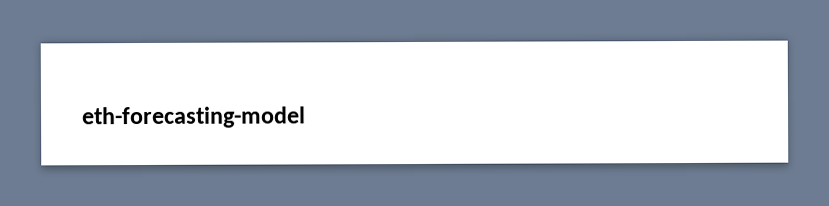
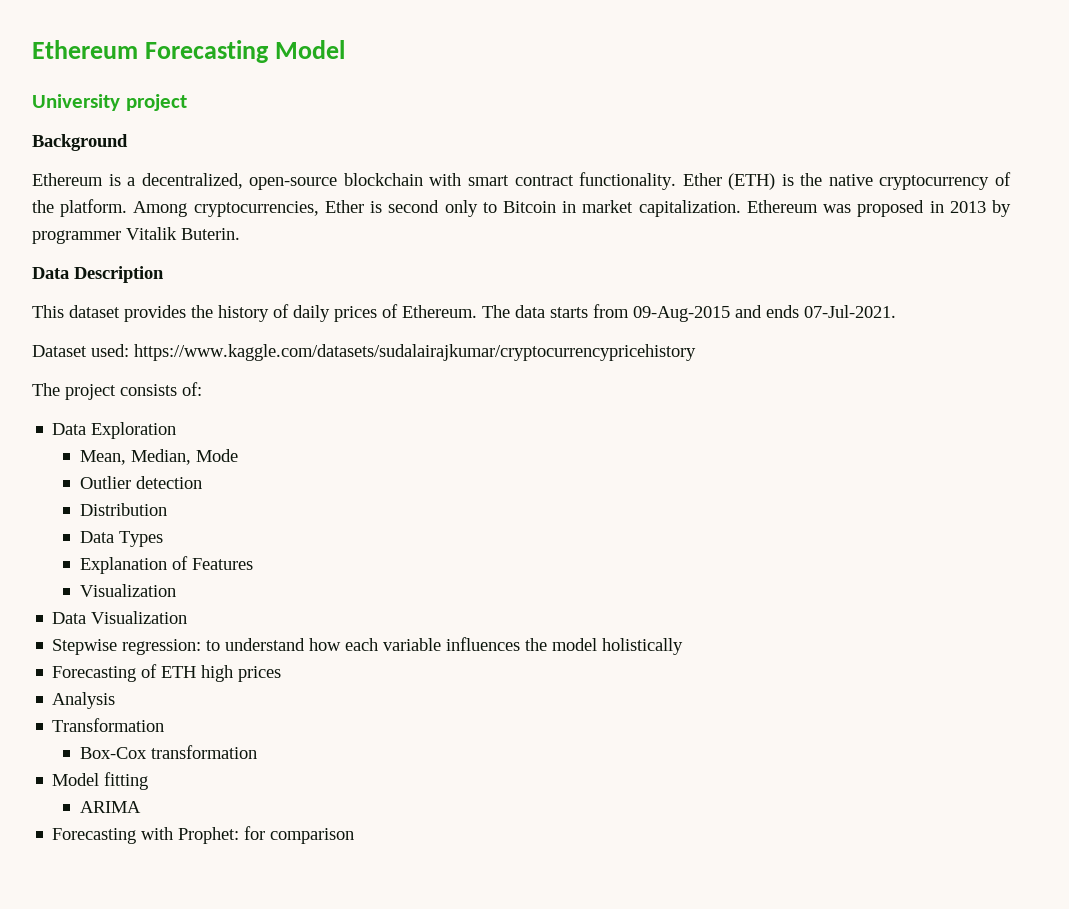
- eth-forecasting-model
+ Ethereum Forecasting Model
+ University project
+ Background
+ Ethereum is a decentralized, open-source blockchain with smart contract functionality. Ether (ETH) is the native cryptocurrency of the platform. Among cryptocurrencies, Ether is second only to Bitcoin in market capitalization. Ethereum was proposed in 2013 by programmer Vitalik Buterin.
+ Data Description
+ This dataset provides the history of daily prices of Ethereum. The data starts from 09-Aug-2015 and ends 07-Jul-2021.
+ Dataset used: https://www.kaggle.com/datasets/sudalairajkumar/cryptocurrencypricehistory
+ The project consists of:
+ Data Exploration
+ Mean, Median, Mode
+ Outlier detection
+ Distribution
+ Data Types
+ Explanation of Features
+ Visualization
+ Data Visualization
+ Stepwise regression: to understand how each variable influences the model holistically
+ Forecasting of ETH high prices
+ Analysis
+ Transformation
+ Box-Cox transformation
+ Model fitting
+ ARIMA
+ Forecasting with Prophet: for comparison

